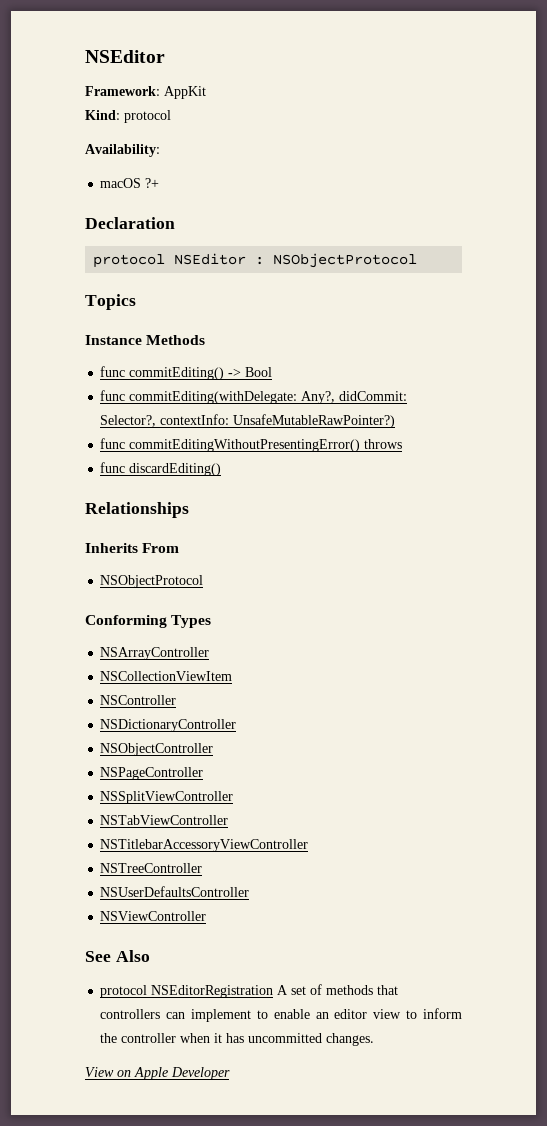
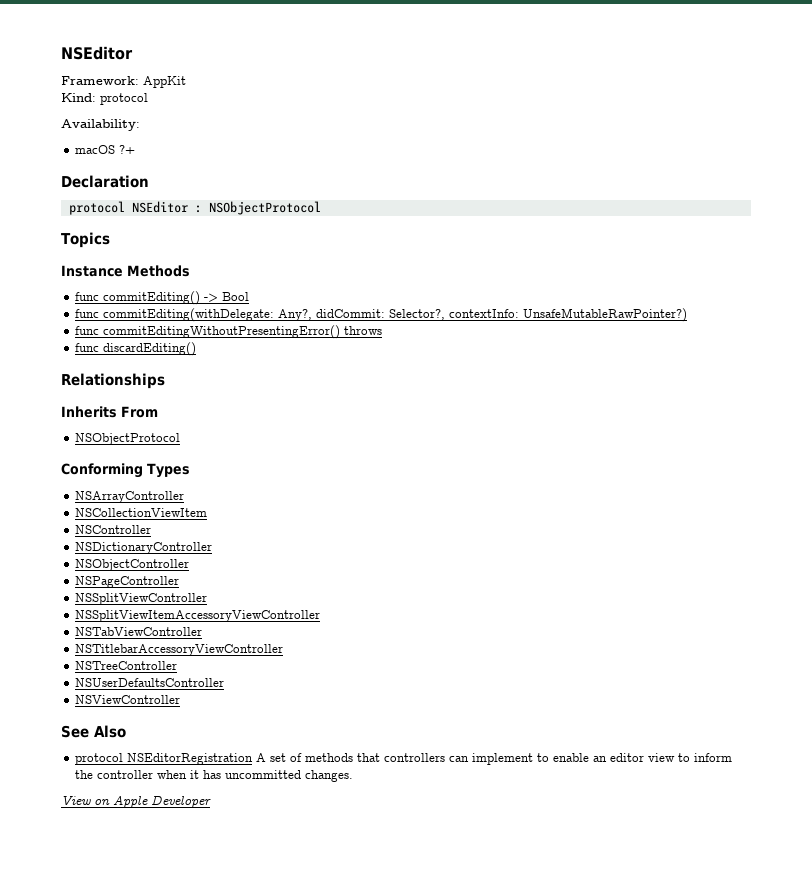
+ NSSplitViewItemAccessoryViewController

